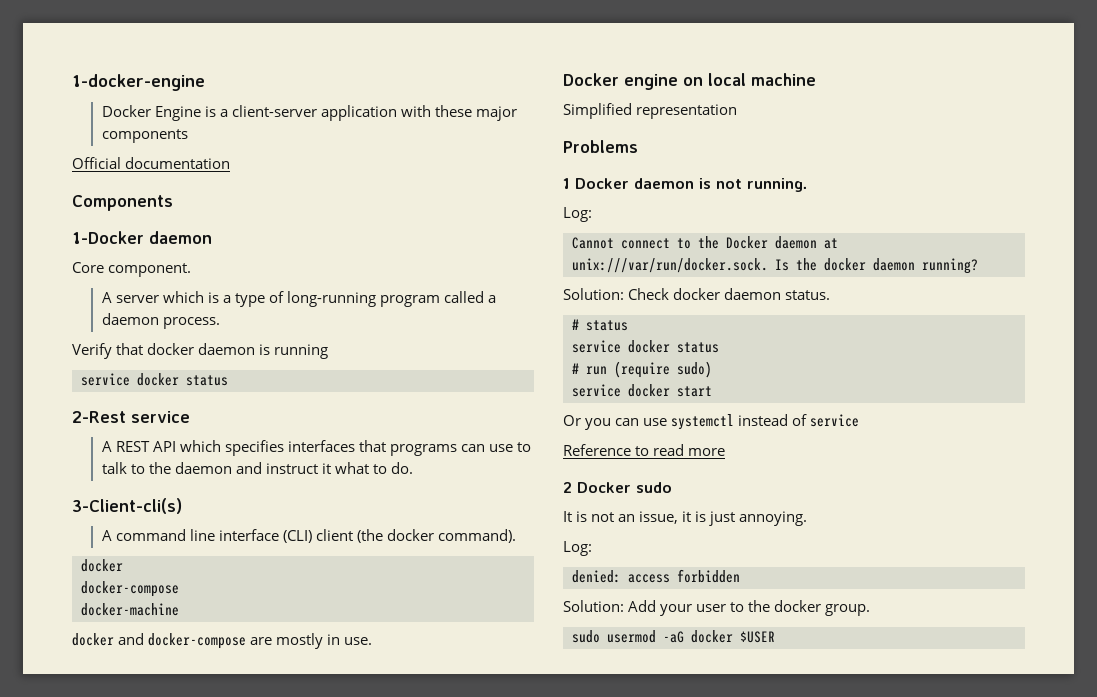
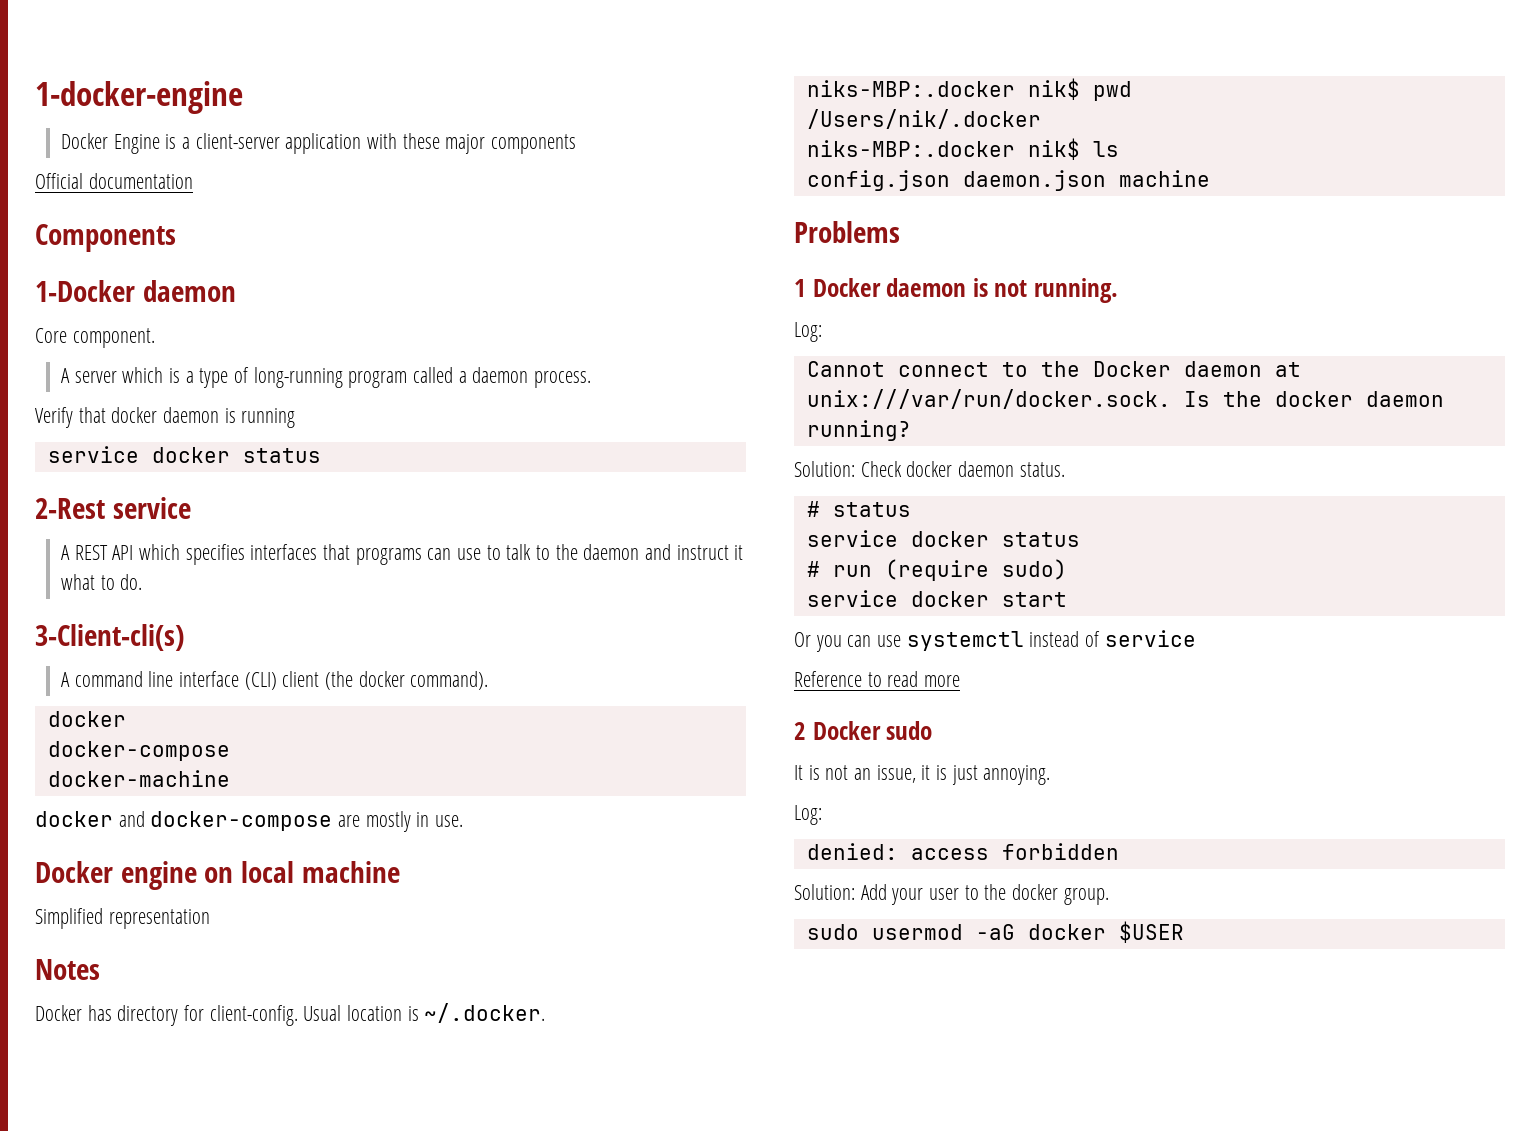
+ Notes
+ Docker has directory for client-config. Usual location is ~/.docker.
+ niks-MBP:.docker nik$ pwd
+ /Users/nik/.docker
+ niks-MBP:.docker nik$ ls
+ config.json daemon.json machine

